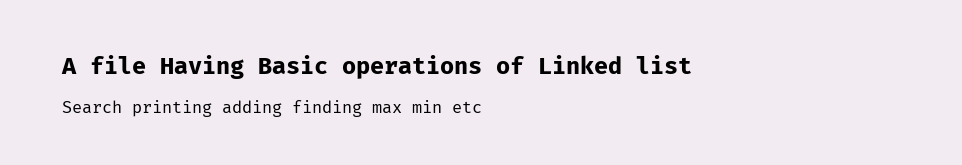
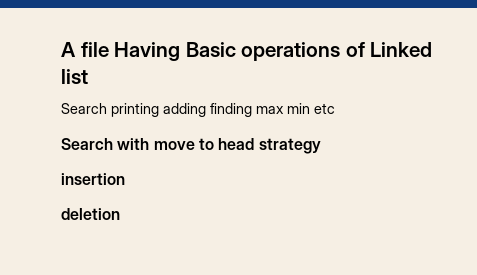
+ Search with move to head strategy
+ insertion
+ deletion

